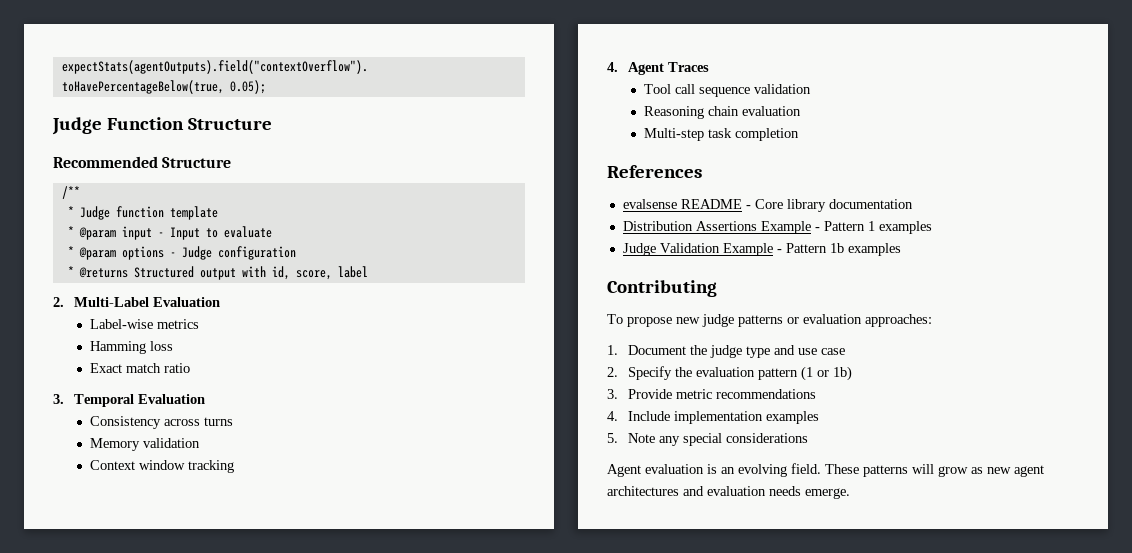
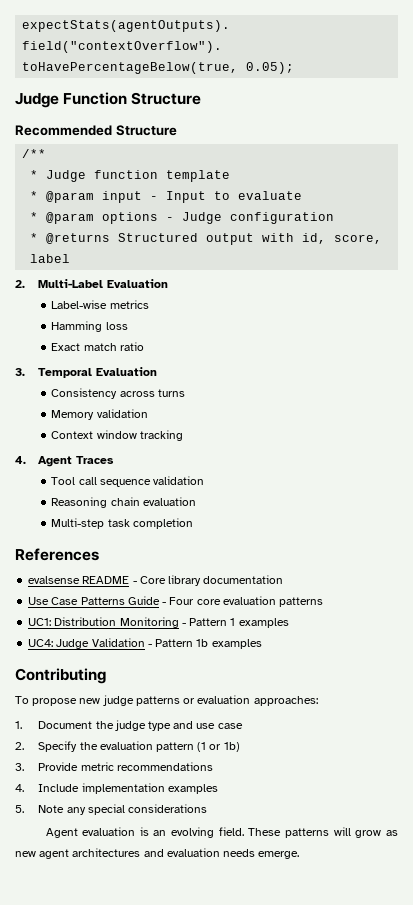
- Distribution Assertions Example - Pattern 1 examples
+ Use Case Patterns Guide - Four core evaluation patterns
+ UC1: Distribution Monitoring - Pattern 1 examples
- Judge Validation Example - Pattern 1b examples
+ UC4: Judge Validation - Pattern 1b examples

